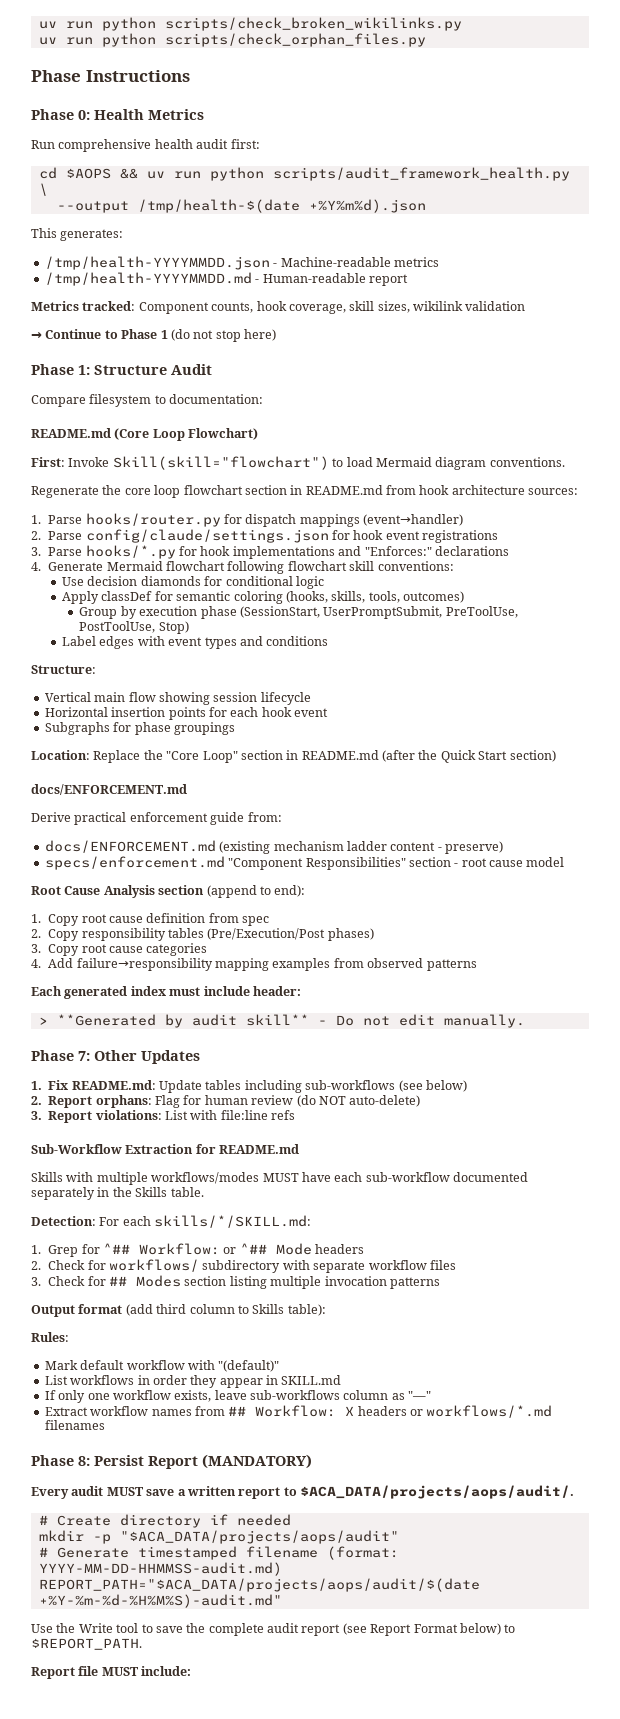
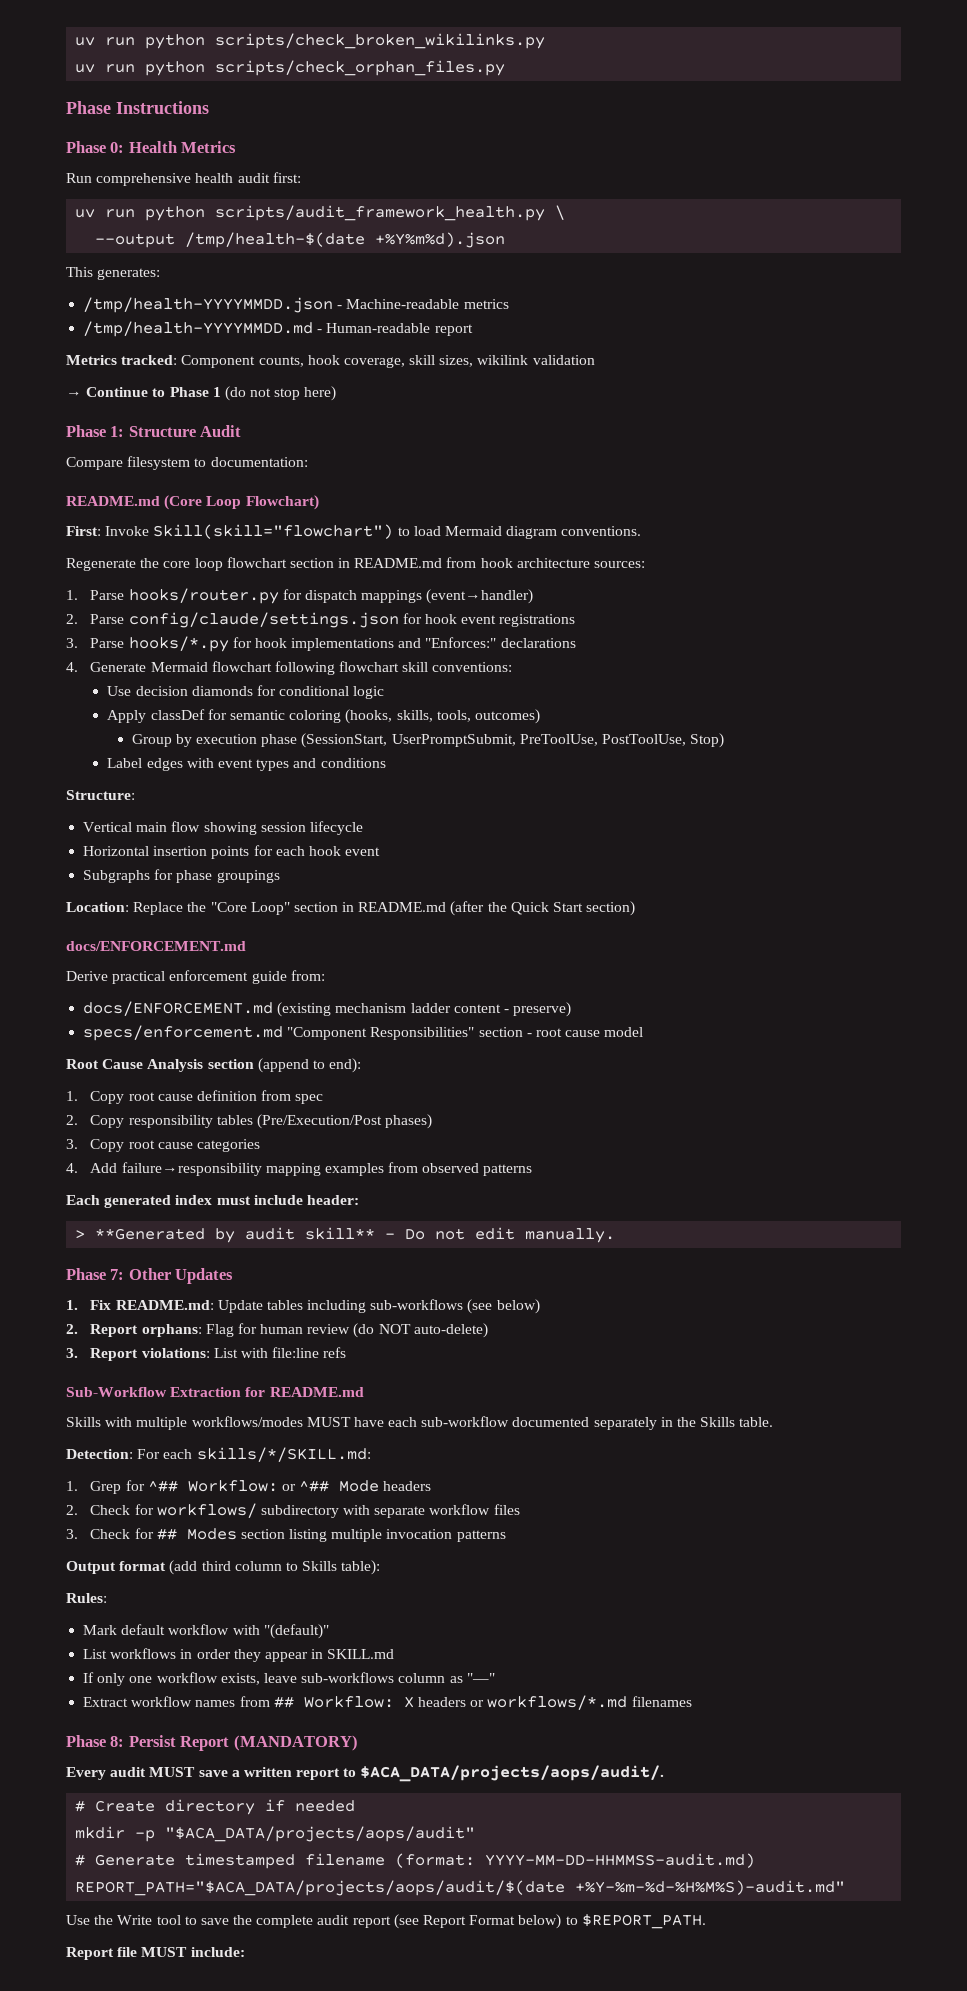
- cd $AOPS && uv run python scripts/audit_framework_health.py \
+ uv run python scripts/audit_framework_health.py \

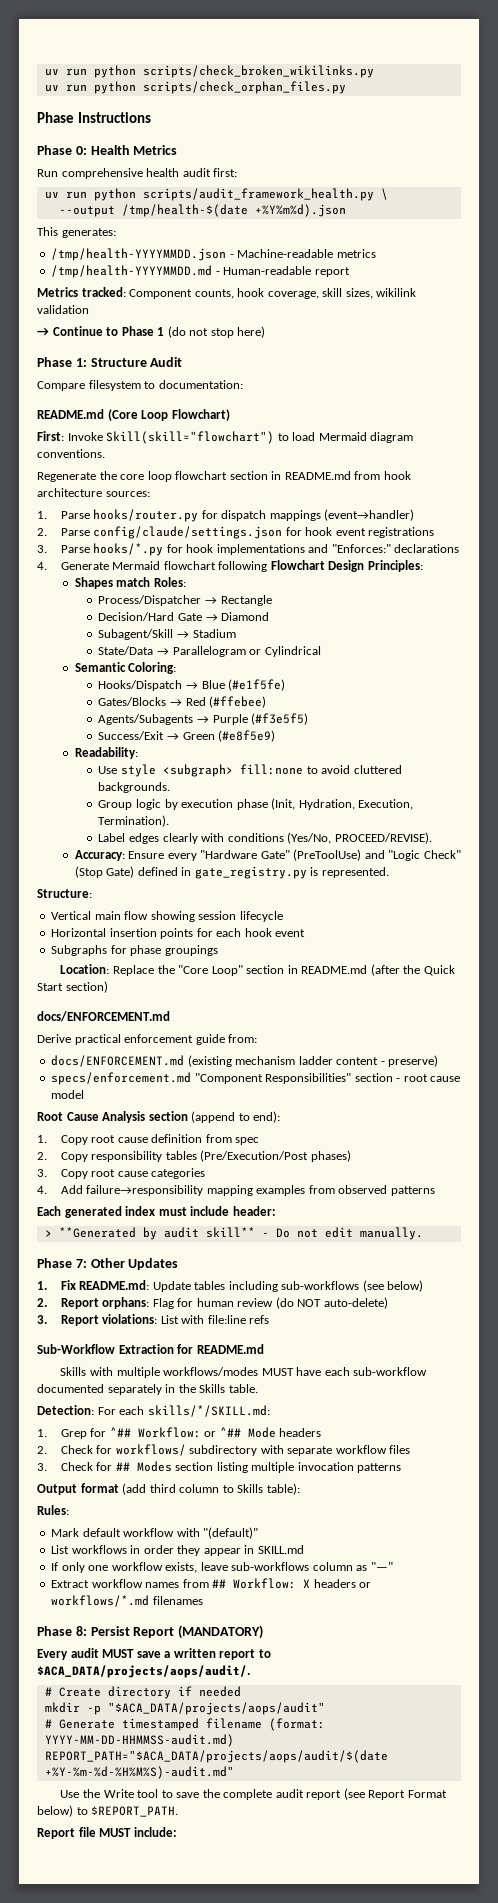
- 4. Generate Mermaid flowchart following flowchart skill conventions:
- Use decision diamonds for conditional logic
- Apply classDef for semantic coloring (hooks, skills, tools, outcomes)
+ 4. Generate Mermaid flowchart following Flowchart Design Principles:
+ Shapes match Roles:
+ Process/Dispatcher → Rectangle
+ Decision/Hard Gate → Diamond
+ Subagent/Skill → Stadium
+ State/Data → Parallelogram or Cylindrical
+ Semantic Coloring:
+ Hooks/Dispatch → Blue (#e1f5fe)
+ Gates/Blocks → Red (#ffebee)
+ Agents/Subagents → Purple (#f3e5f5)
+ Success/Exit → Green (#e8f5e9)
+ Readability:
+ Use style <subgraph> fill:none to avoid cluttered backgrounds.
- Group by execution phase (SessionStart, UserPromptSubmit, PreToolUse, PostToolUse, Stop)
- Label edges with event types and conditions
+ Group logic by execution phase (Init, Hydration, Execution, Termination).
+ Label edges clearly with conditions (Yes/No, PROCEED/REVISE).
+ Accuracy: Ensure every "Hardware Gate" (PreToolUse) and "Logic Check" (Stop Gate) defined in gate_registry.py is represented.

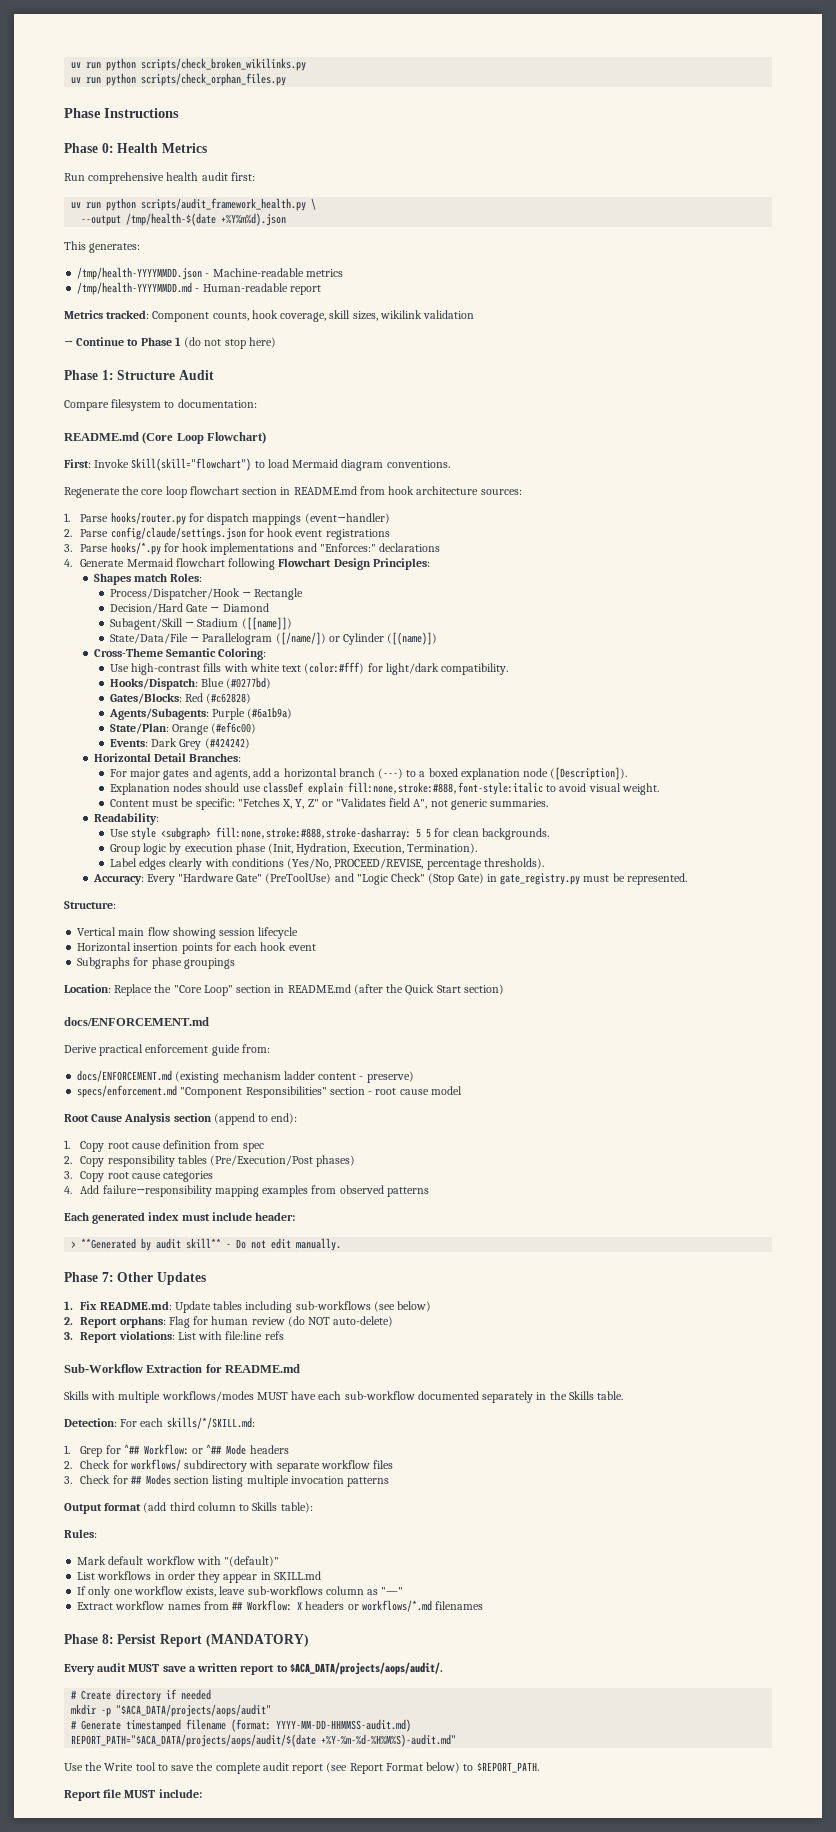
- Process/Dispatcher → Rectangle
+ Process/Dispatcher/Hook → Rectangle
- Subagent/Skill → Stadium
- State/Data → Parallelogram or Cylindrical
- Semantic Coloring:
- Hooks/Dispatch → Blue (#e1f5fe)
- Gates/Blocks → Red (#ffebee)
- Agents/Subagents → Purple (#f3e5f5)
- Success/Exit → Green (#e8f5e9)
+ Subagent/Skill → Stadium ([[name]])
+ State/Data/File → Parallelogram ([/name/]) or Cylinder ([(name)])
+ Cross-Theme Semantic Coloring:
+ Use high-contrast fills with white text (color:#fff) for light/dark compatibility.
+ Hooks/Dispatch: Blue (#0277bd)
+ Gates/Blocks: Red (#c62828)
+ Agents/Subagents: Purple (#6a1b9a)
+ State/Plan: Orange (#ef6c00)
+ Events: Dark Grey (#424242)
+ Horizontal Detail Branches:
+ For major gates and agents, add a horizontal branch (---) to a boxed explanation node ([Description]).
+ Explanation nodes should use classDef explain fill:none,stroke:#888,font-style:italic to avoid visual weight.
+ Content must be specific: "Fetches X, Y, Z" or "Validates field A", not generic summaries.
- Use style <subgraph> fill:none to avoid cluttered backgrounds.
+ Use style <subgraph> fill:none,stroke:#888,stroke-dasharray: 5 5 for clean backgrounds.
- Label edges clearly with conditions (Yes/No, PROCEED/REVISE).
+ Label edges clearly with conditions (Yes/No, PROCEED/REVISE, percentage thresholds).
- Accuracy: Ensure every "Hardware Gate" (PreToolUse) and "Logic Check" (Stop Gate) defined in gate_registry.py is represented.
+ Accuracy: Every "Hardware Gate" (PreToolUse) and "Logic Check" (Stop Gate) in gate_registry.py must be represented.

